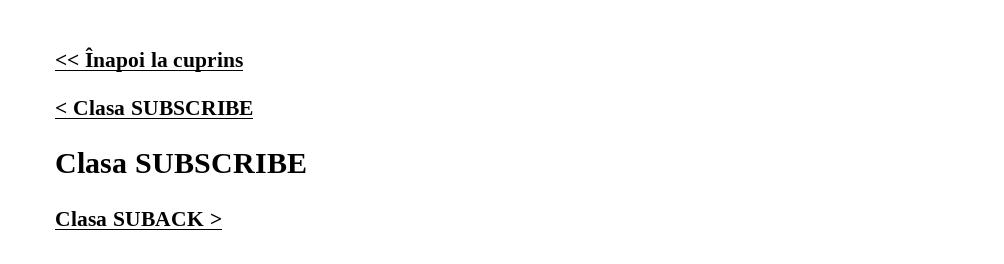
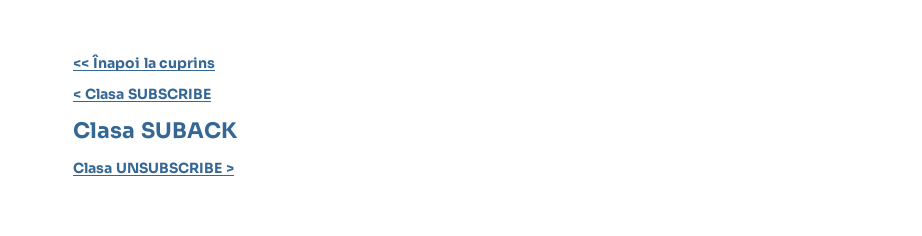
  < Clasa SUBSCRIBE
- Clasa SUBSCRIBE
- Clasa SUBACK >
+ Clasa SUBACK
+ Clasa UNSUBSCRIBE >

